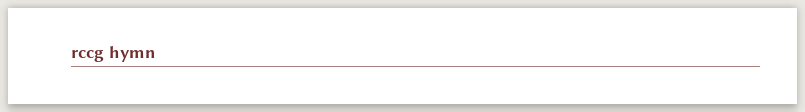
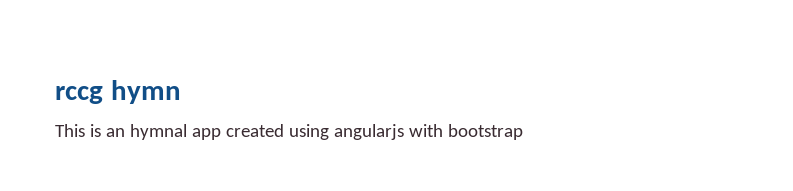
+ This is an hymnal app created using angularjs with bootstrap

